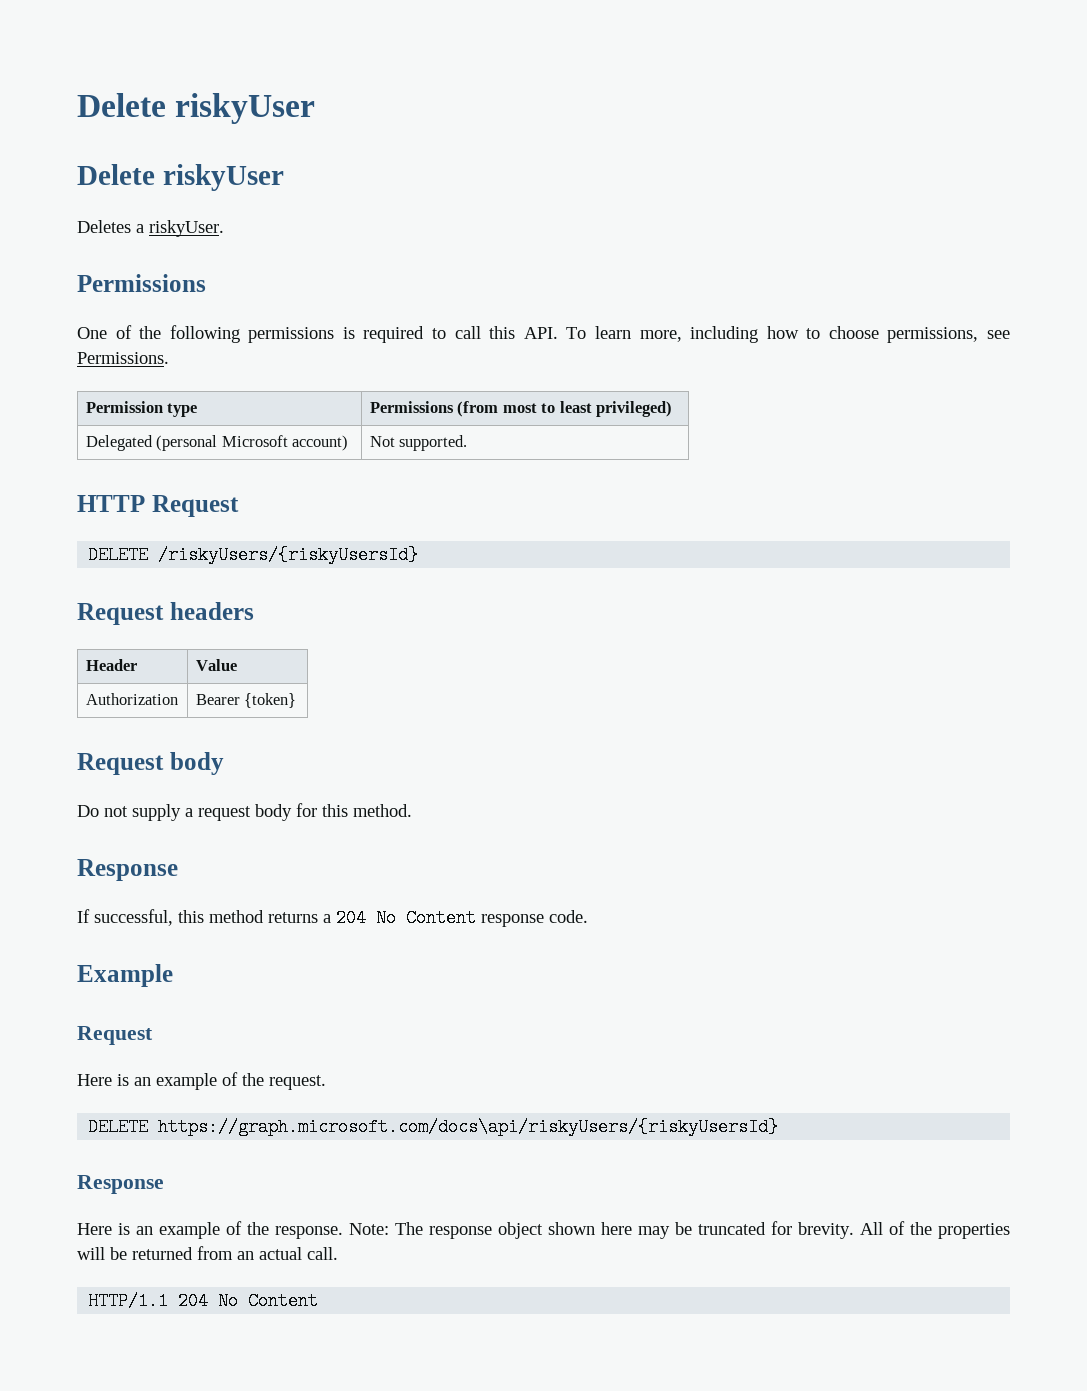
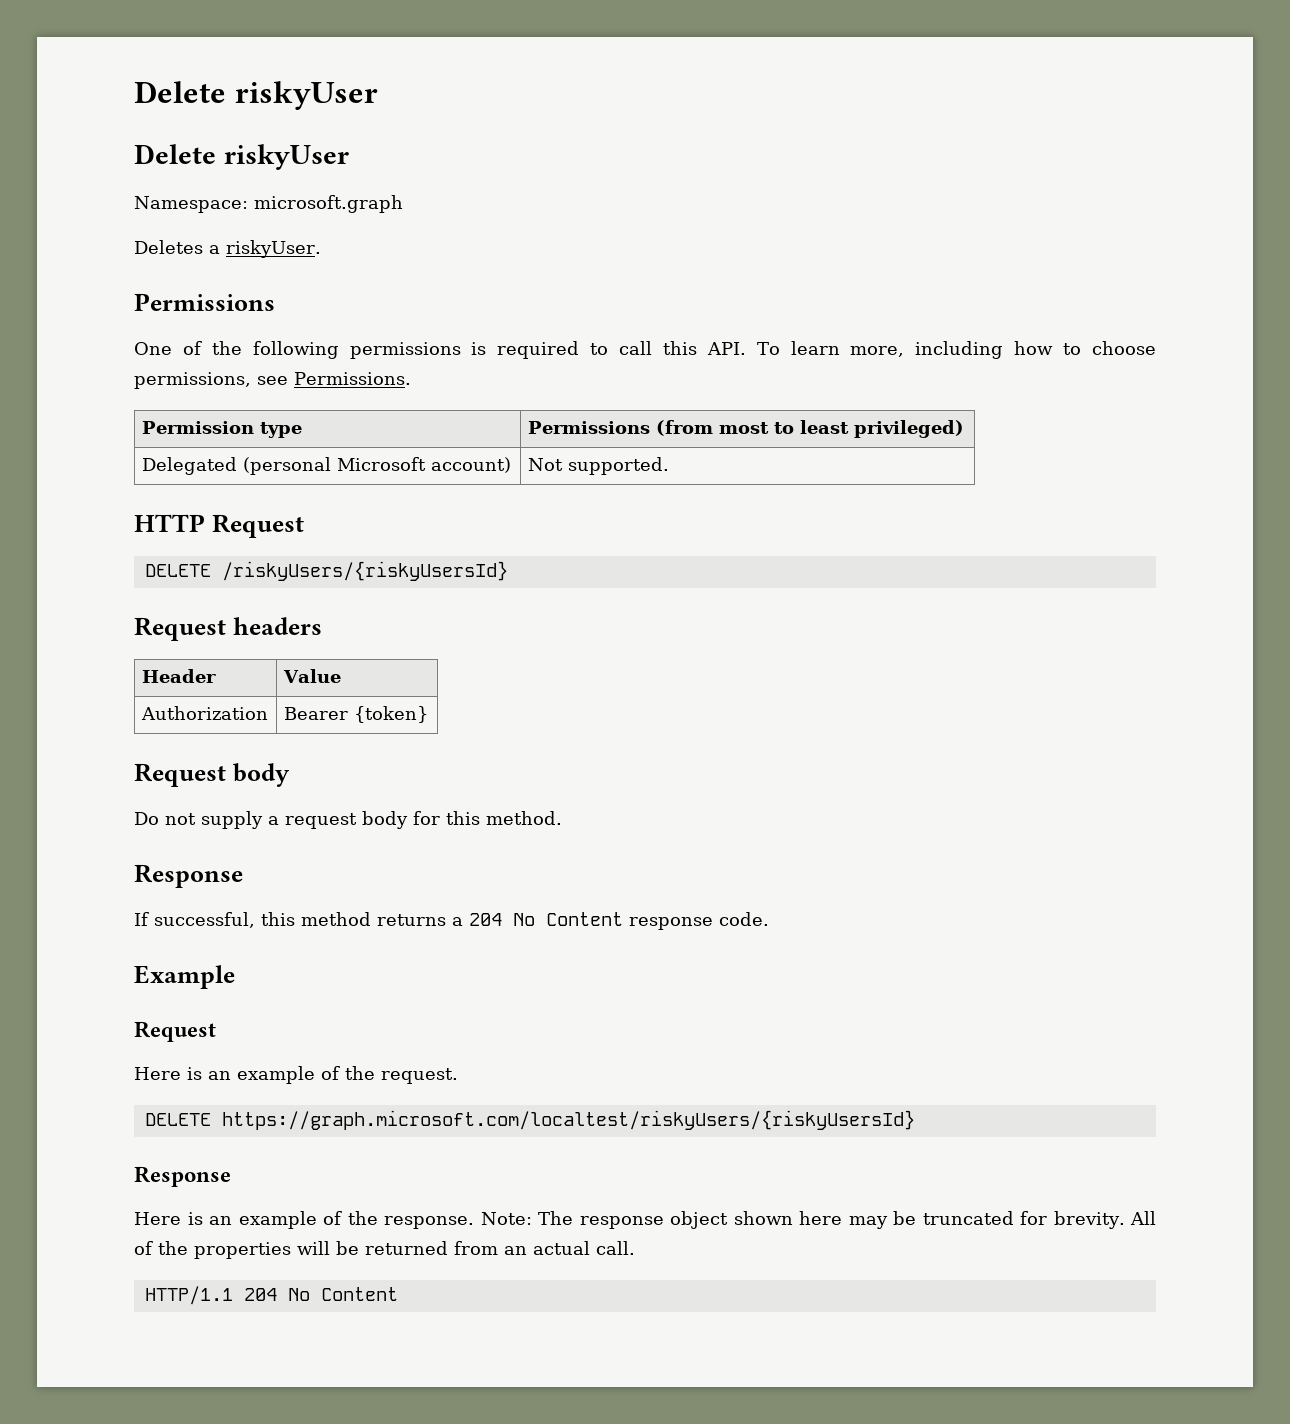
+ Namespace: microsoft.graph
- DELETE https://graph.microsoft.com/docs\api/riskyUsers/{riskyUsersId}
+ DELETE https://graph.microsoft.com/localtest/riskyUsers/{riskyUsersId}

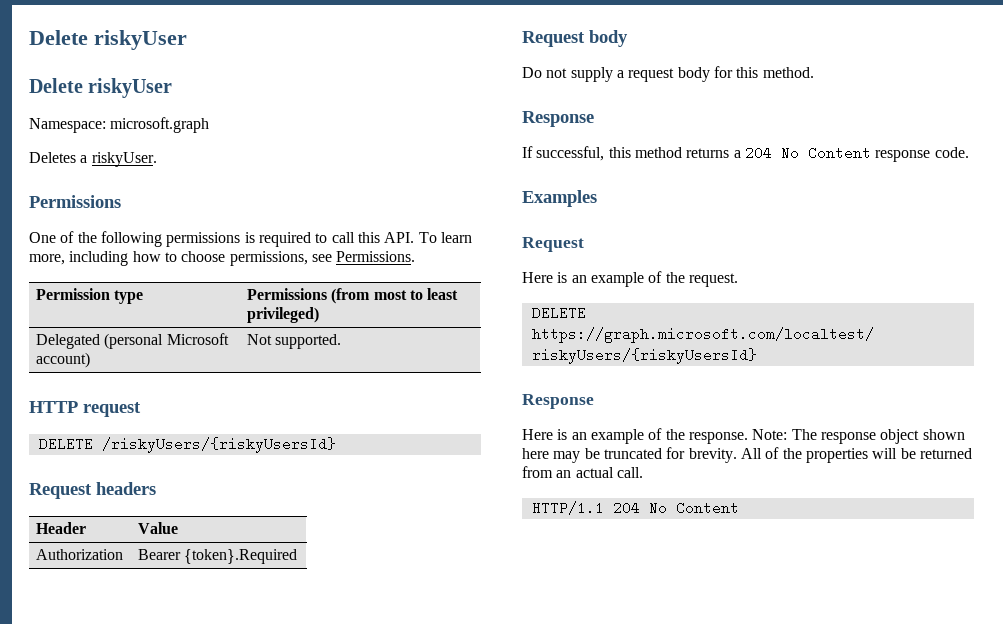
- HTTP Request
+ HTTP request
- Authorization | Bearer {token}
+ Authorization | Bearer {token}.Required
- Example
+ Examples

